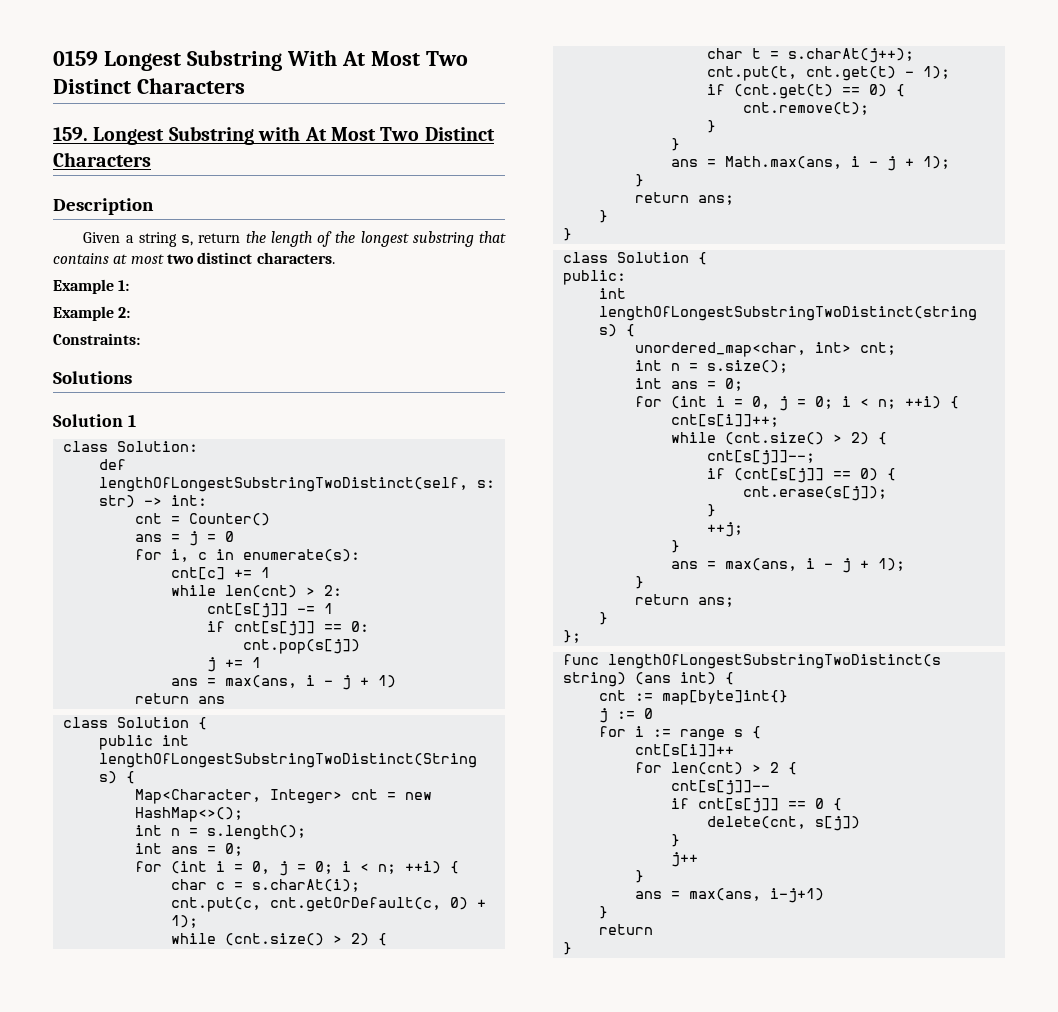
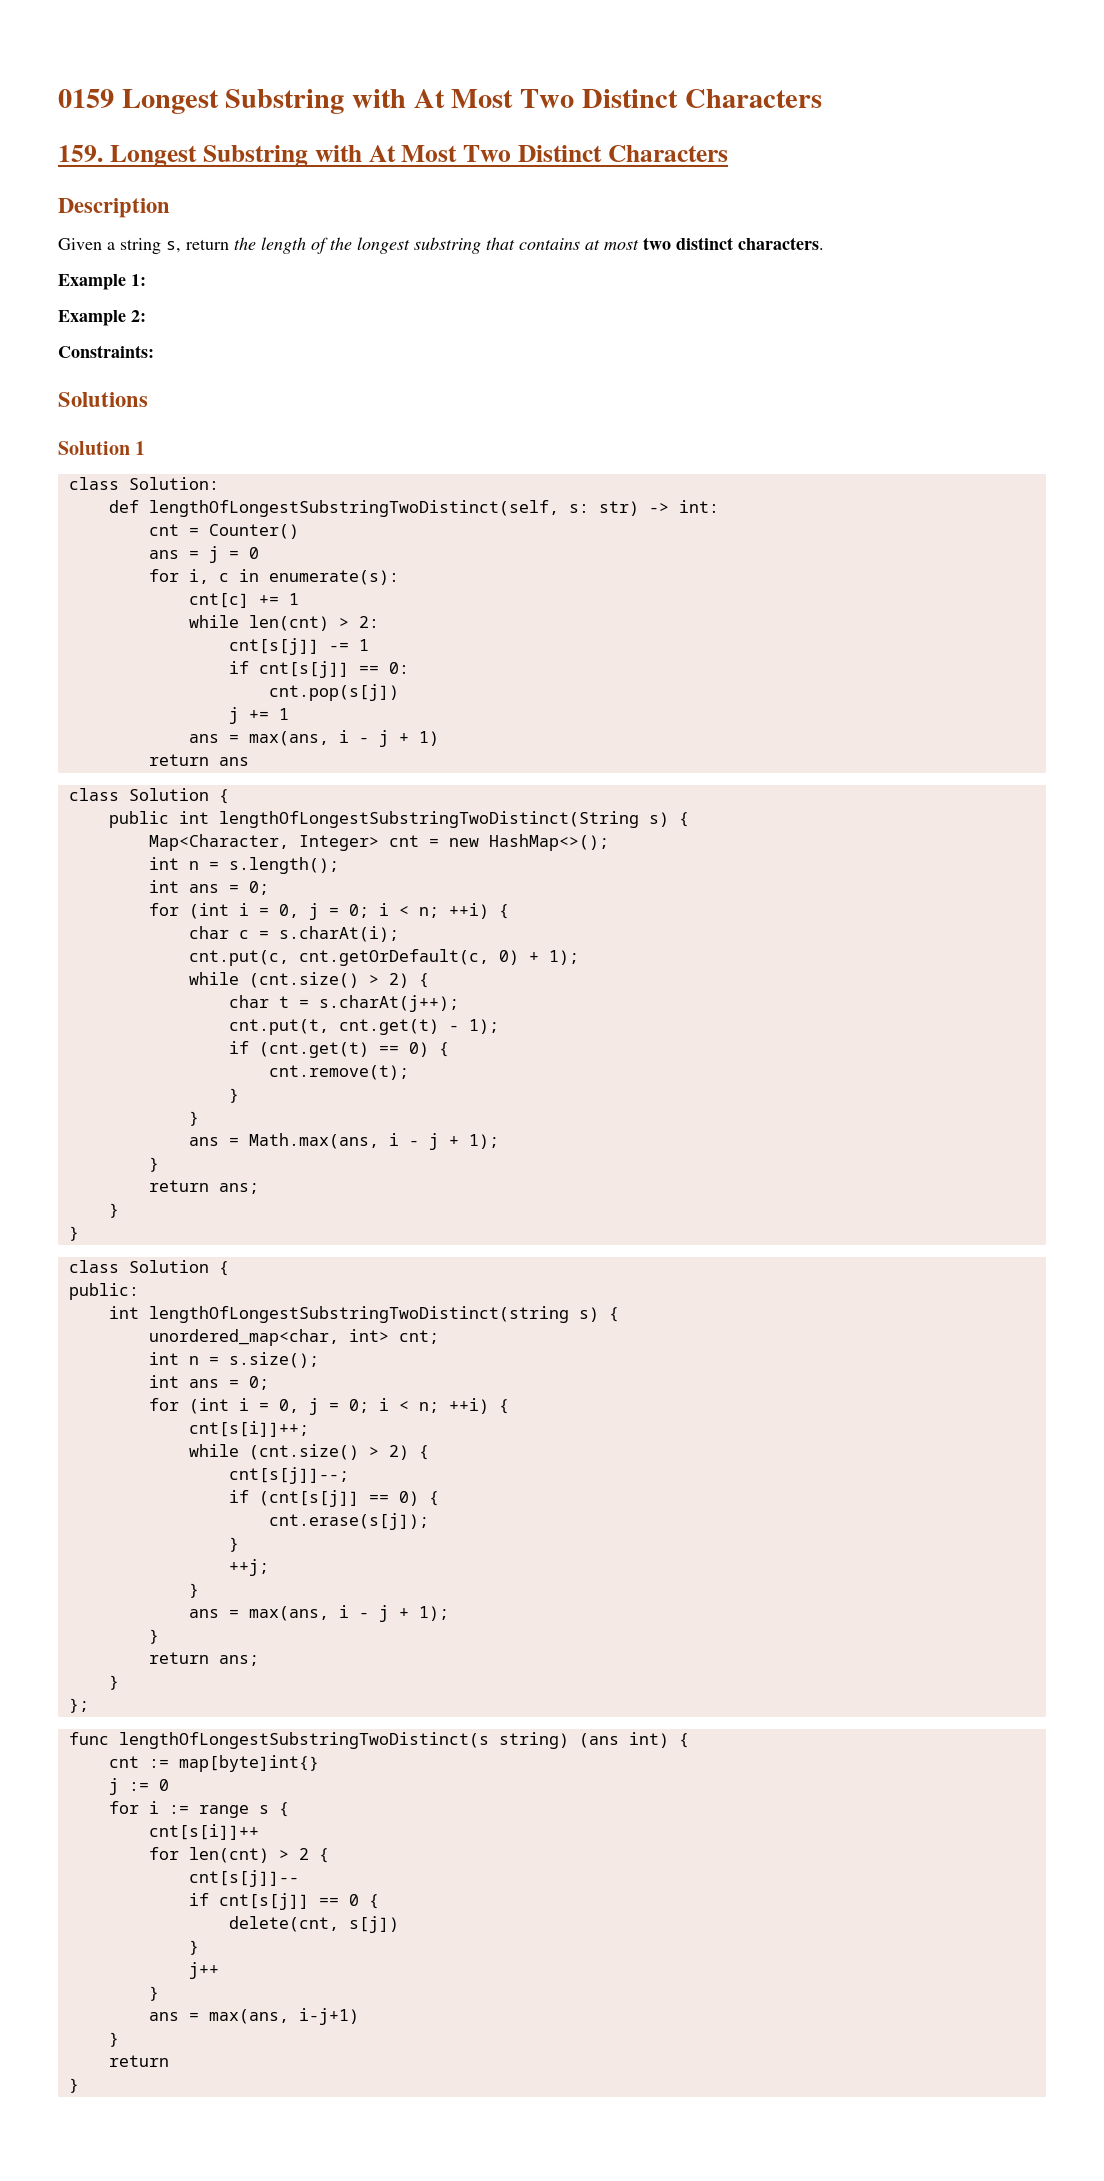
- 0159 Longest Substring With At Most Two Distinct Characters
+ 0159 Longest Substring with At Most Two Distinct Characters

